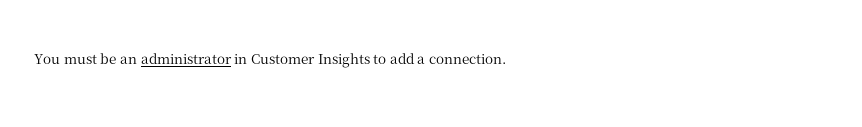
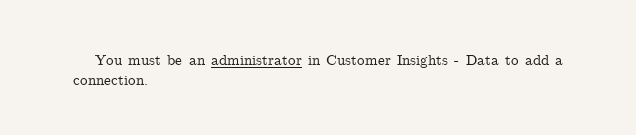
- You must be an administrator in Customer Insights to add a connection.
+ You must be an administrator in Customer Insights - Data to add a connection.

